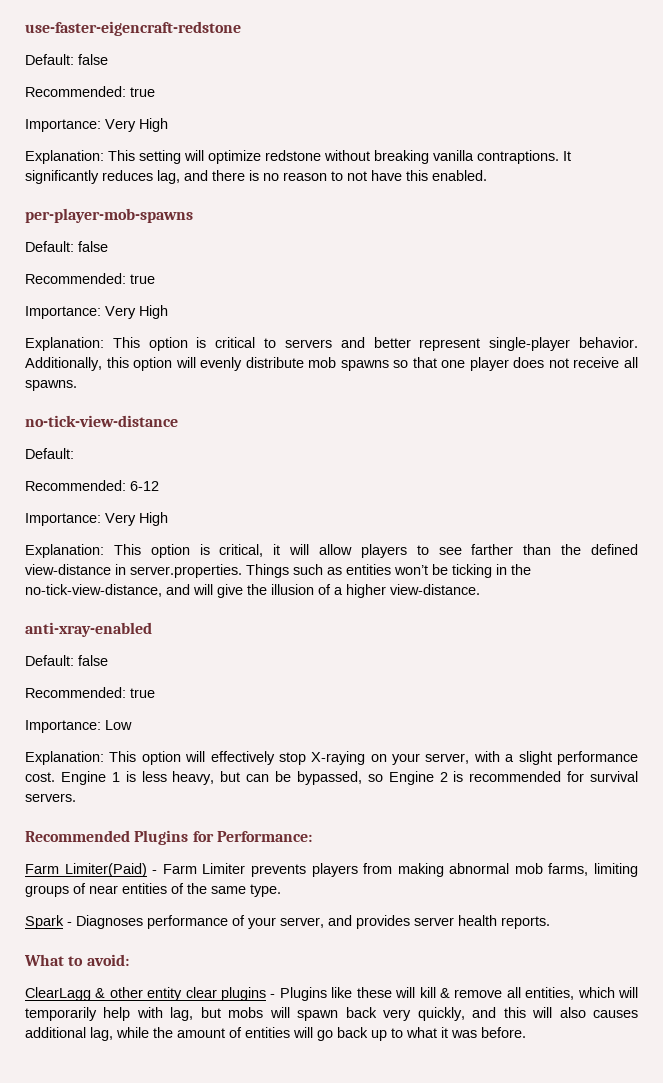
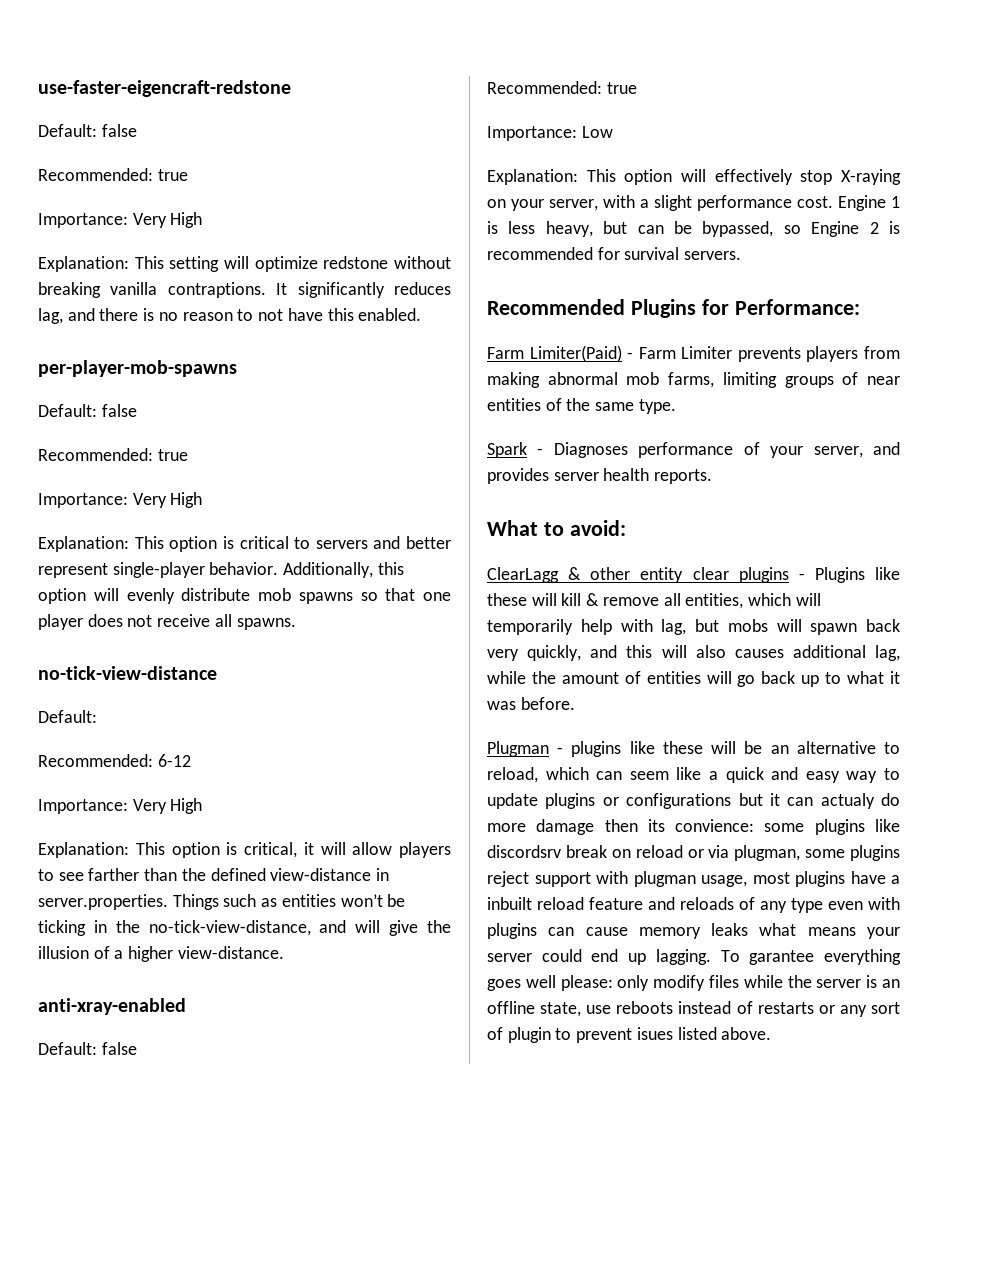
+ Plugman - plugins like these will be an alternative to reload, which can seem like a quick and easy way to update plugins or configurations but it can actualy do more damage then its convience: some plugins like discordsrv break on reload or via plugman, some plugins reject support with plugman usage, most plugins have a inbuilt reload feature and reloads of any type even with plugins can cause memory leaks what means your server could end up lagging. To garantee everything goes well please: only modify files while the server is an offline state, use reboots instead of restarts or any sort of plugin to prevent isues listed above.

